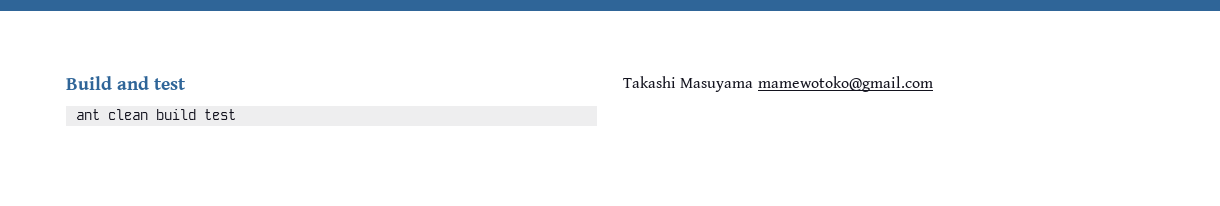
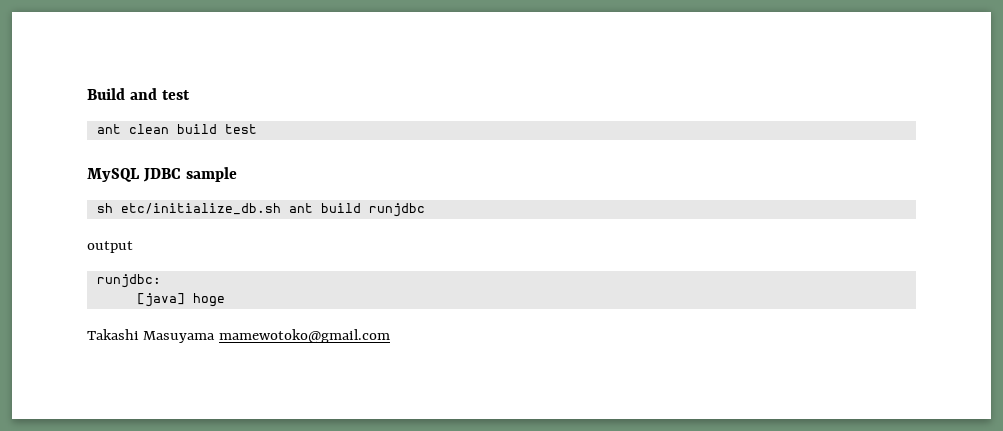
+ MySQL JDBC sample
+ sh etc/initialize_db.sh ant build runjdbc
+ output
+ runjdbc:
+ [java] hoge

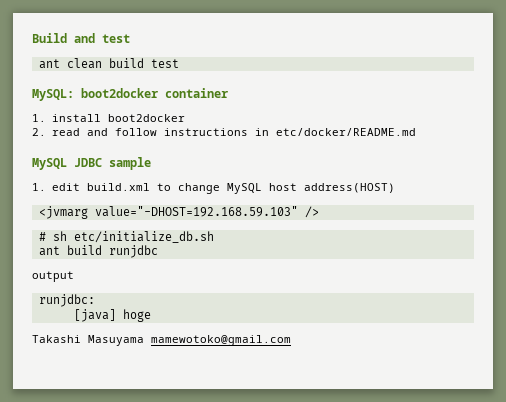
+ MySQL: boot2docker container
+ 1. install boot2docker
+ 2. read and follow instructions in etc/docker/README.md
  MySQL JDBC sample
- sh etc/initialize_db.sh ant build runjdbc
+ 1. edit build.xml to change MySQL host address(HOST)
+ <jvmarg value="-DHOST=192.168.59.103" />
+ # sh etc/initialize_db.sh
+ ant build runjdbc

